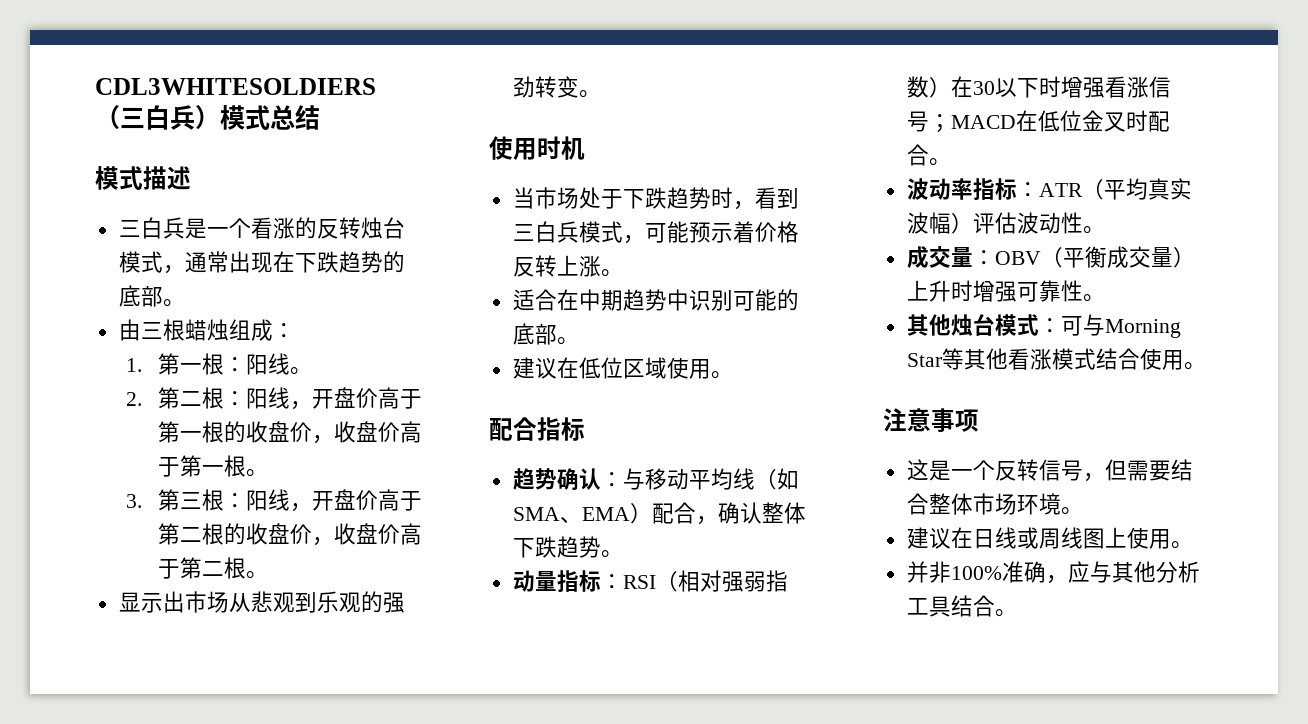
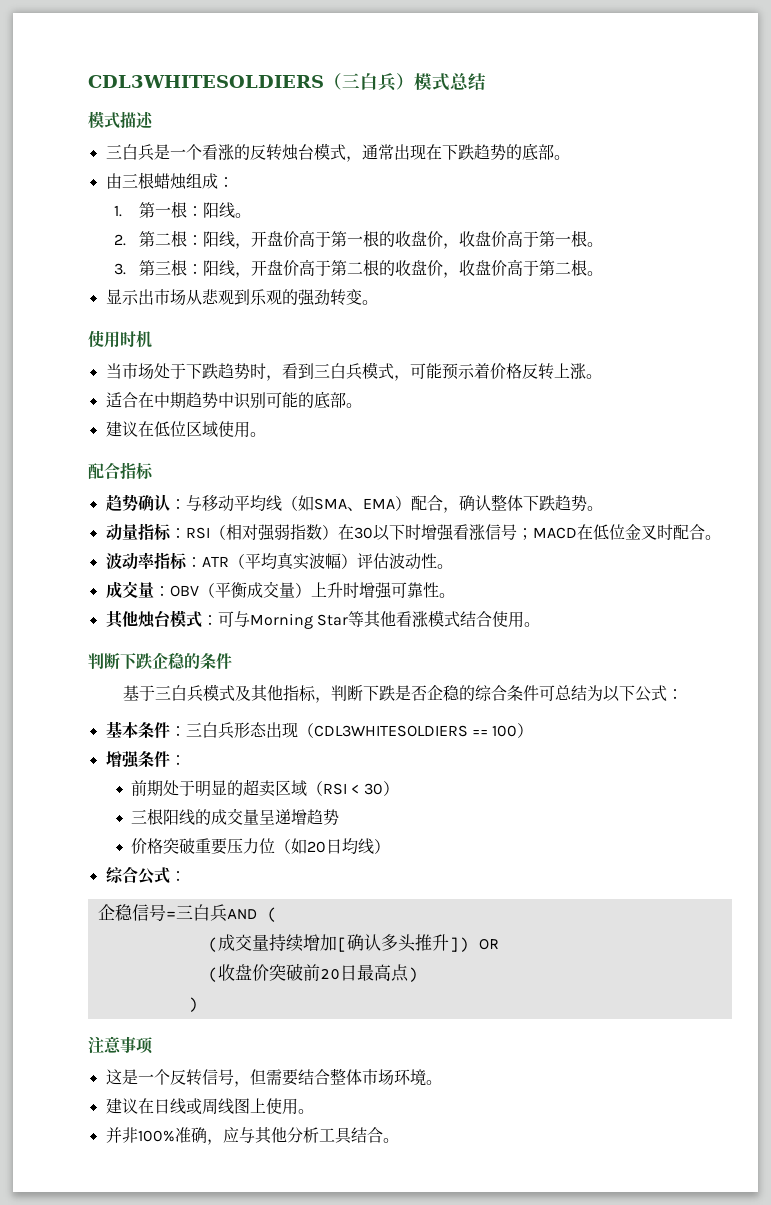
+ 判断下跌企稳的条件
+ 基于三白兵模式及其他指标，判断下跌是否企稳的综合条件可总结为以下公式：
+ 基本条件：三白兵形态出现（CDL3WHITESOLDIERS == 100）
+ 增强条件：
+ 前期处于明显的超卖区域（RSI < 30）
+ 三根阳线的成交量呈递增趋势
+ 价格突破重要压力位（如20日均线）
+ 综合公式：
+ 企稳信号=三白兵AND (
+ (成交量持续增加[确认多头推升]) OR
+ (收盘价突破前20日最高点)
+ )

